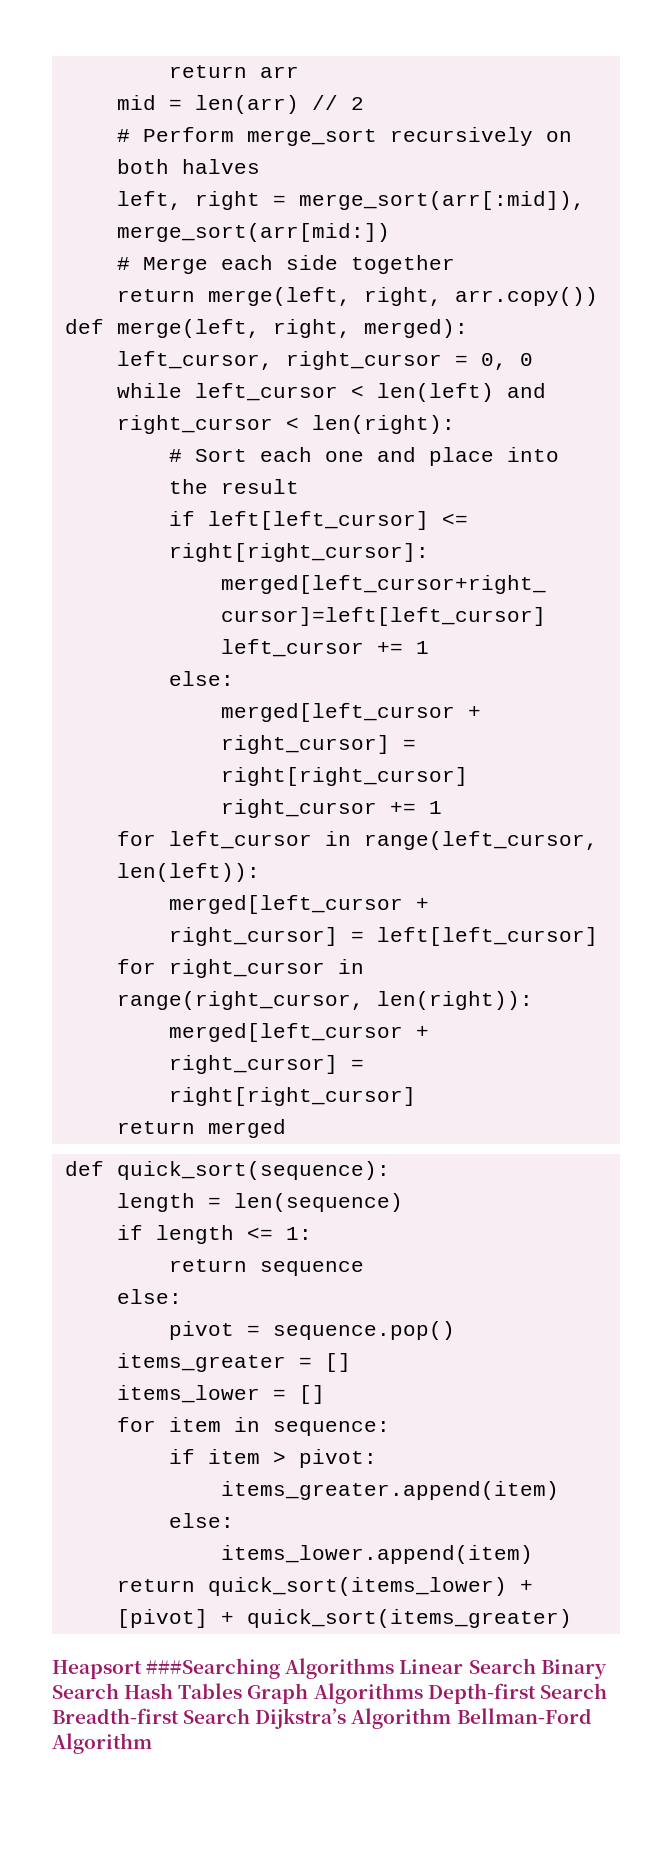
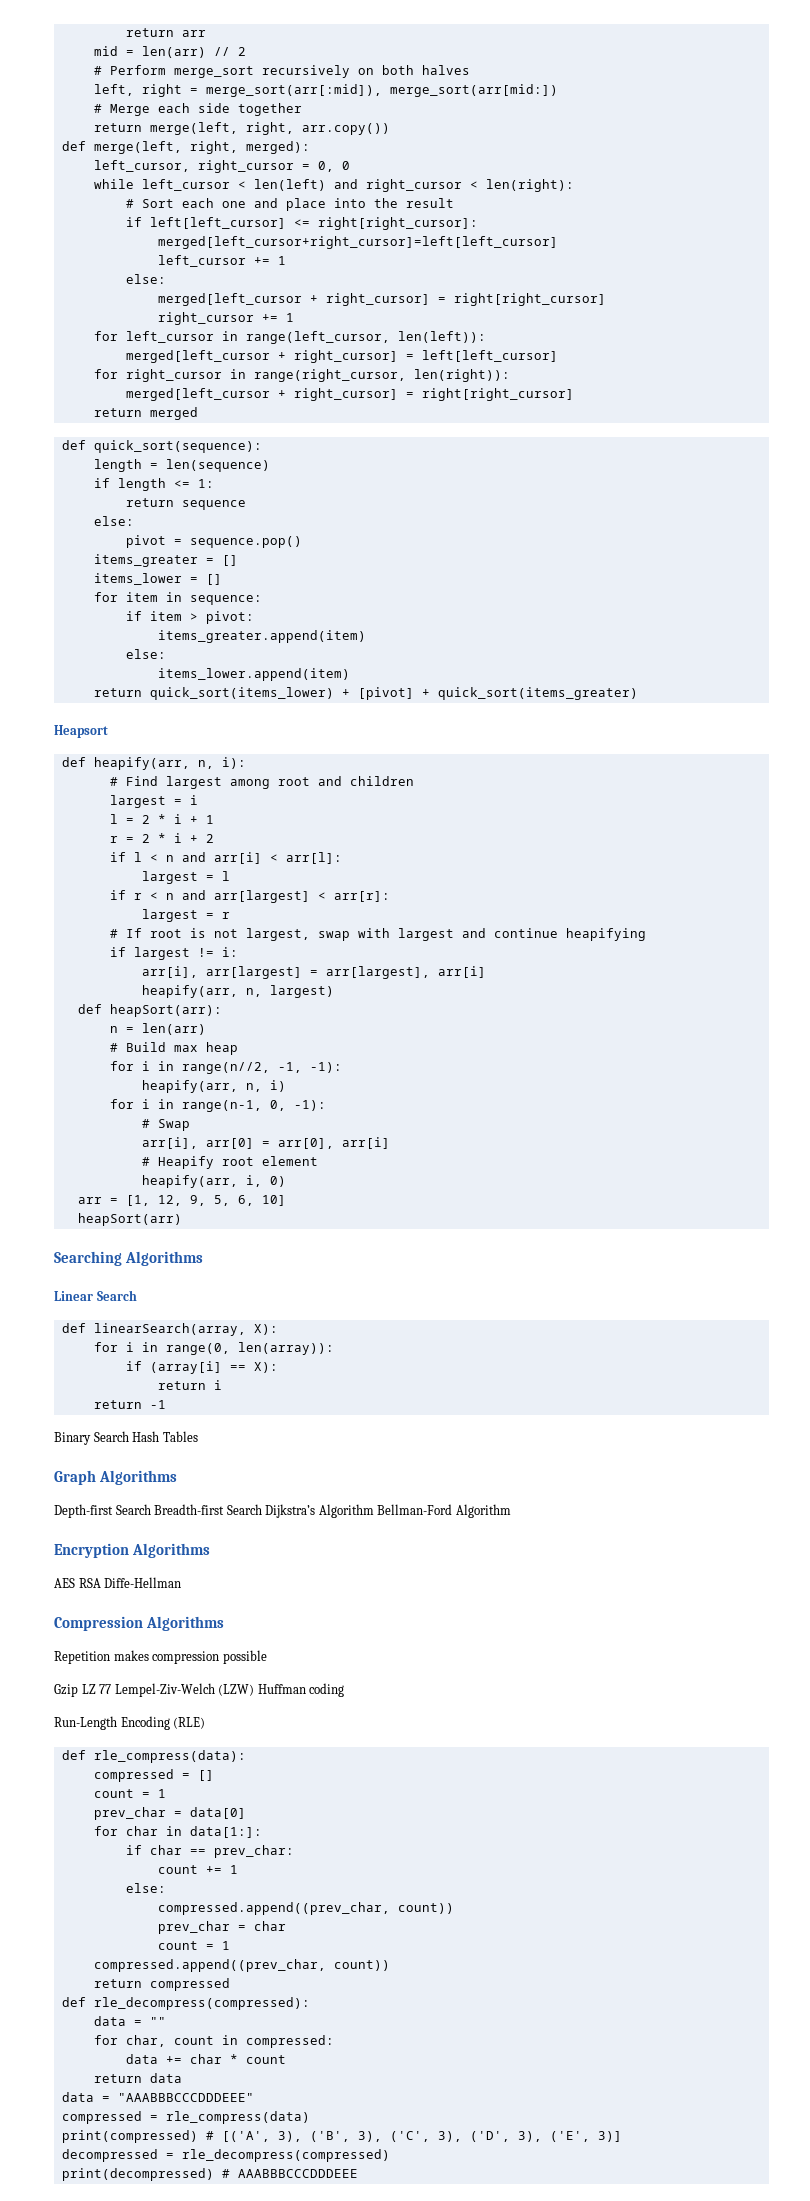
- Heapsort ###Searching Algorithms Linear Search Binary Search Hash Tables Graph Algorithms Depth-first Search Breadth-first Search Dijkstra’s Algorithm Bellman-Ford Algorithm
+ Heapsort
+ def heapify(arr, n, i):
+ # Find largest among root and children
+ largest = i
+ l = 2 * i + 1
+ r = 2 * i + 2
+ if l < n and arr[i] < arr[l]:
+ largest = l
+ if r < n and arr[largest] < arr[r]:
+ largest = r
+ # If root is not largest, swap with largest and continue heapifying
+ if largest != i:
+ arr[i], arr[largest] = arr[largest], arr[i]
+ heapify(arr, n, largest)
+ def heapSort(arr):
+ n = len(arr)
+ # Build max heap
+ for i in range(n//2, -1, -1):
+ heapify(arr, n, i)
+ for i in range(n-1, 0, -1):
+ # Swap
+ arr[i], arr[0] = arr[0], arr[i]
+ # Heapify root element
+ heapify(arr, i, 0)
+ arr = [1, 12, 9, 5, 6, 10]
+ heapSort(arr)
+ Searching Algorithms
+ Linear Search
+ def linearSearch(array, X):
+ for i in range(0, len(array)):
+ if (array[i] == X):
+ return i
+ return -1
+ Binary Search Hash Tables
+ Graph Algorithms
+ Depth-first Search Breadth-first Search Dijkstra’s Algorithm Bellman-Ford Algorithm
+ Encryption Algorithms
+ AES RSA Diffe-Hellman
+ Compression Algorithms
+ Repetition makes compression possible
+ Gzip LZ 77 Lempel-Ziv-Welch (LZW) Huffman coding
+ Run-Length Encoding (RLE)
+ def rle_compress(data):
+ compressed = []
+ count = 1
+ prev_char = data[0]
+ for char in data[1:]:
+ if char == prev_char:
+ count += 1
+ else:
+ compressed.append((prev_char, count))
+ prev_char = char
+ count = 1
+ compressed.append((prev_char, count))
+ return compressed
+ def rle_decompress(compressed):
+ data = ""
+ for char, count in compressed:
+ data += char * count
+ return data
+ data = "AAABBBCCCDDDEEE"
+ compressed = rle_compress(data)
+ print(compressed) # [('A', 3), ('B', 3), ('C', 3), ('D', 3), ('E', 3)]
+ decompressed = rle_decompress(compressed)
+ print(decompressed) # AAABBBCCCDDDEEE

